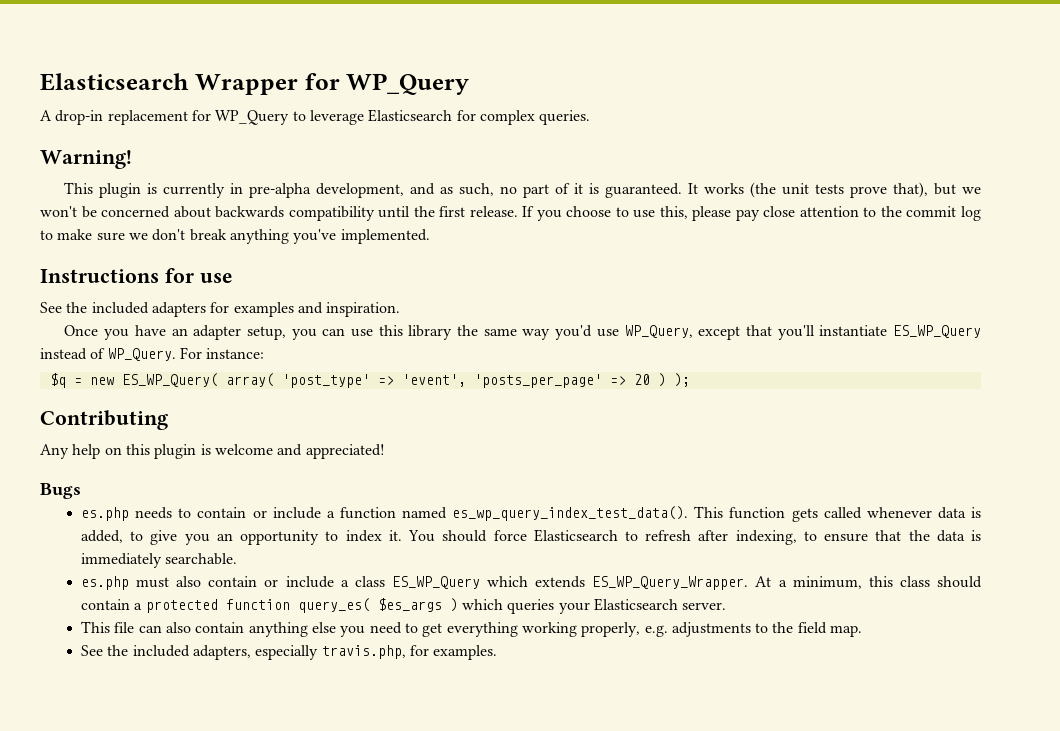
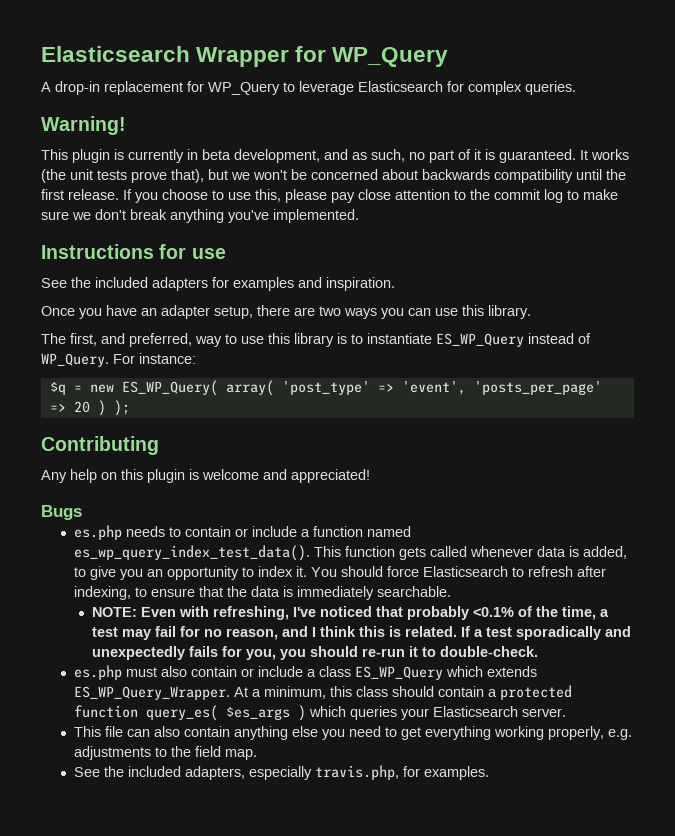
- This plugin is currently in pre-alpha development, and as such, no part of it is guaranteed.
+ This plugin is currently in beta development, and as such, no part of it is guaranteed.
- Once you have an adapter setup, you can use this library the same way you'd use WP_Query, except that you'll instantiate ES_WP_Query instead of WP_Query.
+ Once you have an adapter setup, there are two ways you can use this library.
+ The first, and preferred, way to use this library is to instantiate ES_WP_Query instead of WP_Query.
+ NOTE: Even with refreshing, I've noticed that probably <0.1% of the time, a test may fail for no reason, and I think this is related. If a test sporadically and unexpectedly fails for you, you should re-run it to double-check.

